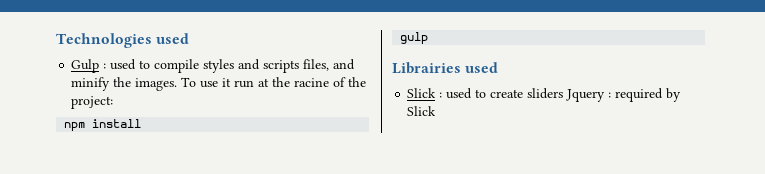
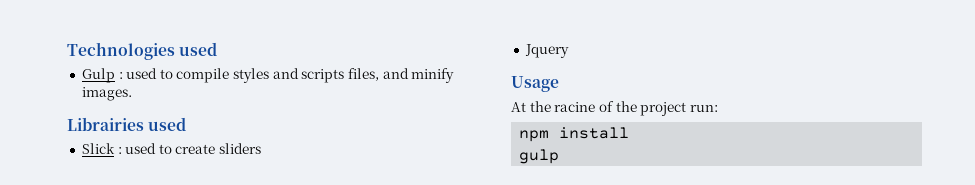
- Gulp : used to compile styles and scripts files, and minify the images. To use it run at the racine of the project:
- npm install
- gulp
+ Gulp : used to compile styles and scripts files, and minify images.
- Slick : used to create sliders Jquery : required by Slick
+ Slick : used to create sliders
+ Jquery
+ Usage
+ At the racine of the project run:
+ npm install
+ gulp

